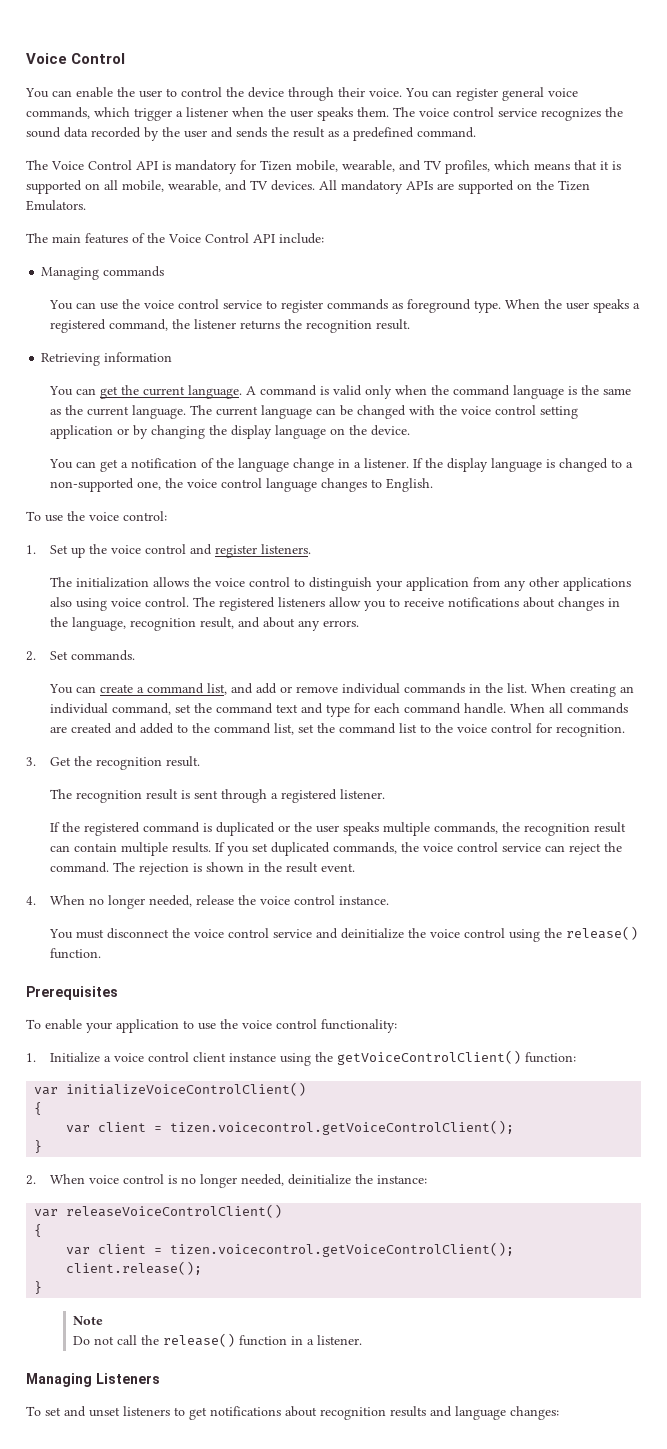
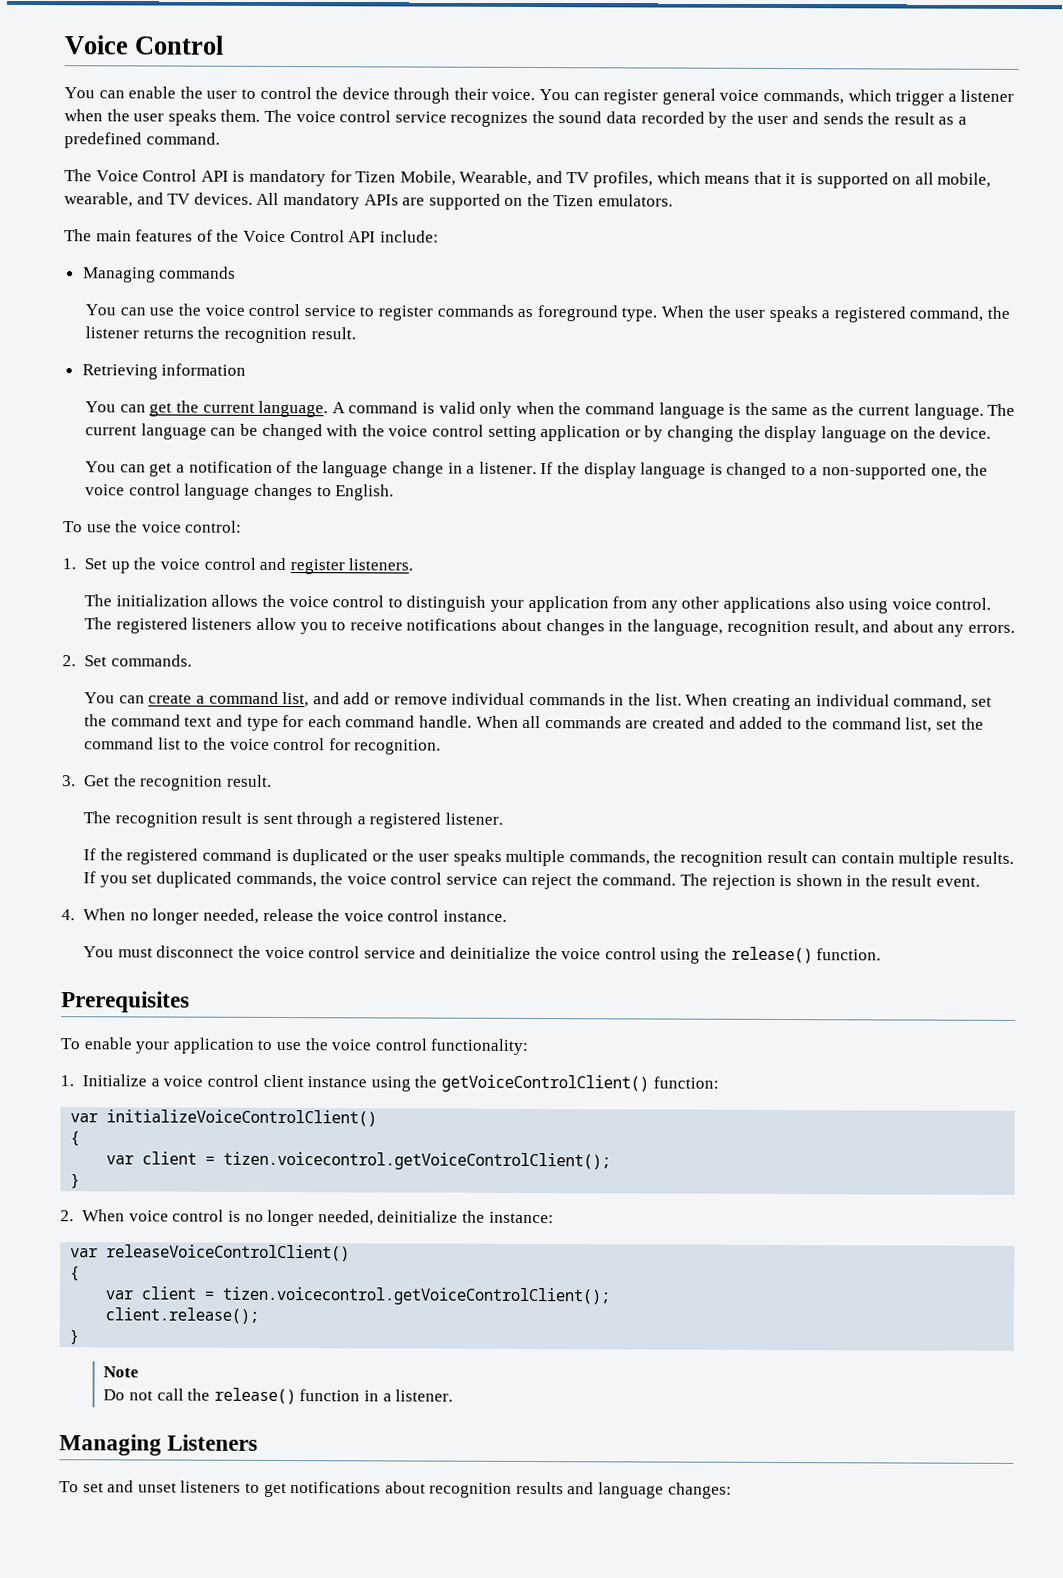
- The Voice Control API is mandatory for Tizen mobile, wearable, and TV profiles, which means that it is supported on all mobile, wearable, and TV devices.
+ The Voice Control API is mandatory for Tizen Mobile, Wearable, and TV profiles, which means that it is supported on all mobile, wearable, and TV devices.
- All mandatory APIs are supported on the Tizen Emulators.
+ All mandatory APIs are supported on the Tizen emulators.

